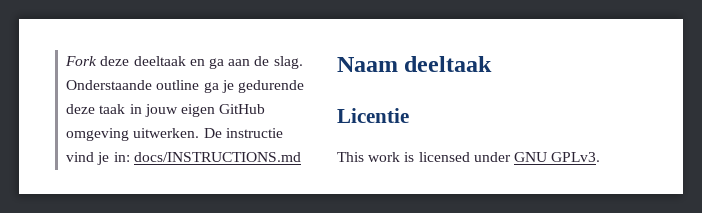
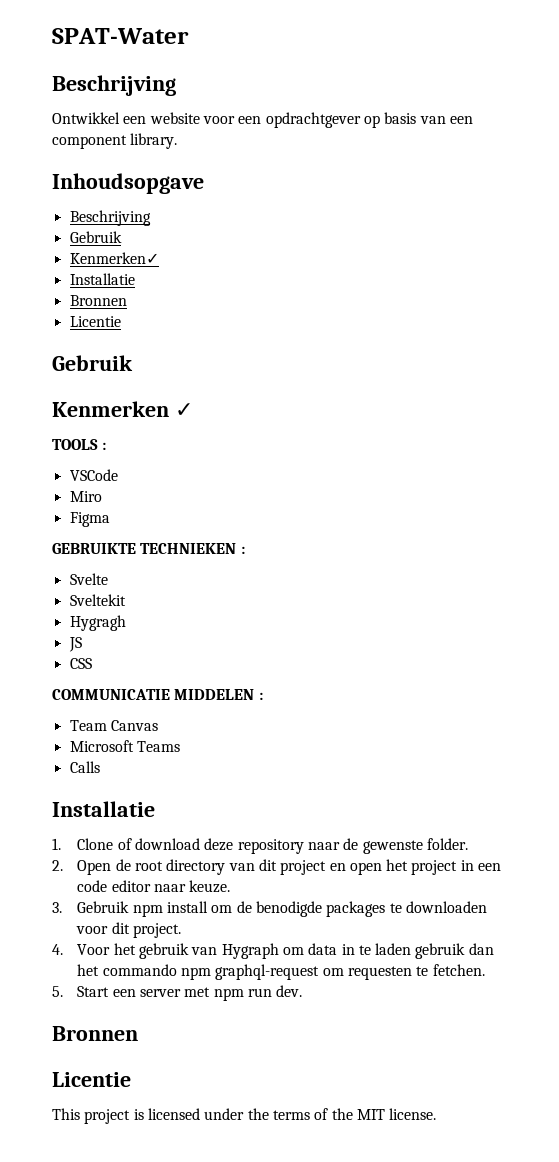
- Fork deze deeltaak en ga aan de slag. Onderstaande outline ga je gedurende deze taak in jouw eigen GitHub omgeving uitwerken. De instructie vind je in: docs/INSTRUCTIONS.md
- Naam deeltaak
+ SPAT-Water
+ Beschrijving
+ Ontwikkel een website voor een opdrachtgever op basis van een component library.
+ Inhoudsopgave
+ Beschrijving
+ Gebruik
+ Kenmerken✓
+ Installatie
+ Bronnen
+ Licentie
+ Gebruik
+ Kenmerken ✓
+ TOOLS :
+ VSCode
+ Miro
+ Figma
+ GEBRUIKTE TECHNIEKEN :
+ Svelte
+ Sveltekit
+ Hygragh
+ JS
+ CSS
+ COMMUNICATIE MIDDELEN :
+ Team Canvas
+ Microsoft Teams
+ Calls
+ Installatie
+ 1. Clone of download deze repository naar de gewenste folder.
+ 2. Open de root directory van dit project en open het project in een code editor naar keuze.
+ 3. Gebruik npm install om de benodigde packages te downloaden voor dit project.
+ 4. Voor het gebruik van Hygraph om data in te laden gebruik dan het commando npm graphql-request om requesten te fetchen.
+ 5. Start een server met npm run dev.
+ Bronnen
- This work is licensed under GNU GPLv3.
+ This project is licensed under the terms of the MIT license.

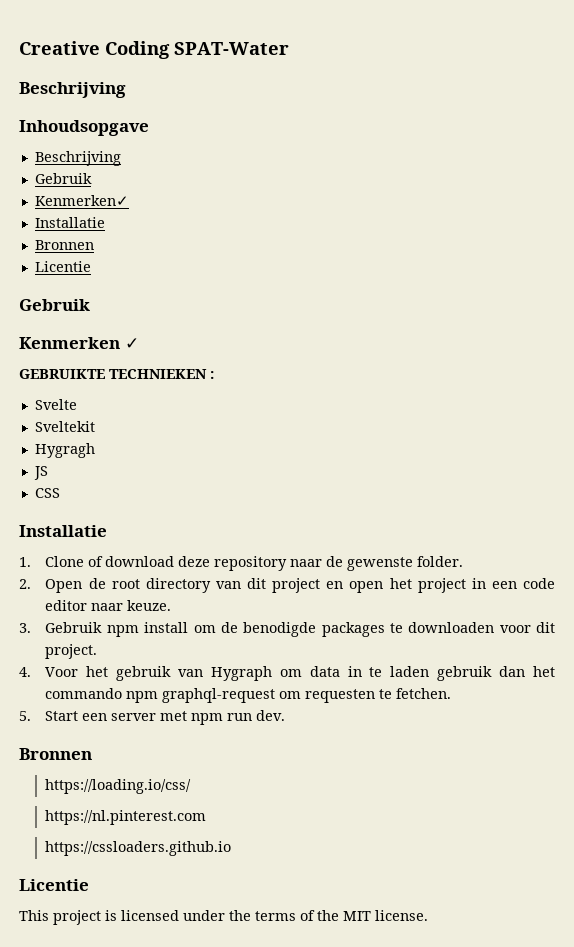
- SPAT-Water
+ Creative Coding SPAT-Water
- Ontwikkel een website voor een opdrachtgever op basis van een component library.
- TOOLS :
- VSCode
- Miro
- Figma
- COMMUNICATIE MIDDELEN :
- Team Canvas
- Microsoft Teams
- Calls
+ https://loading.io/css/
+ https://nl.pinterest.com
+ https://cssloaders.github.io

